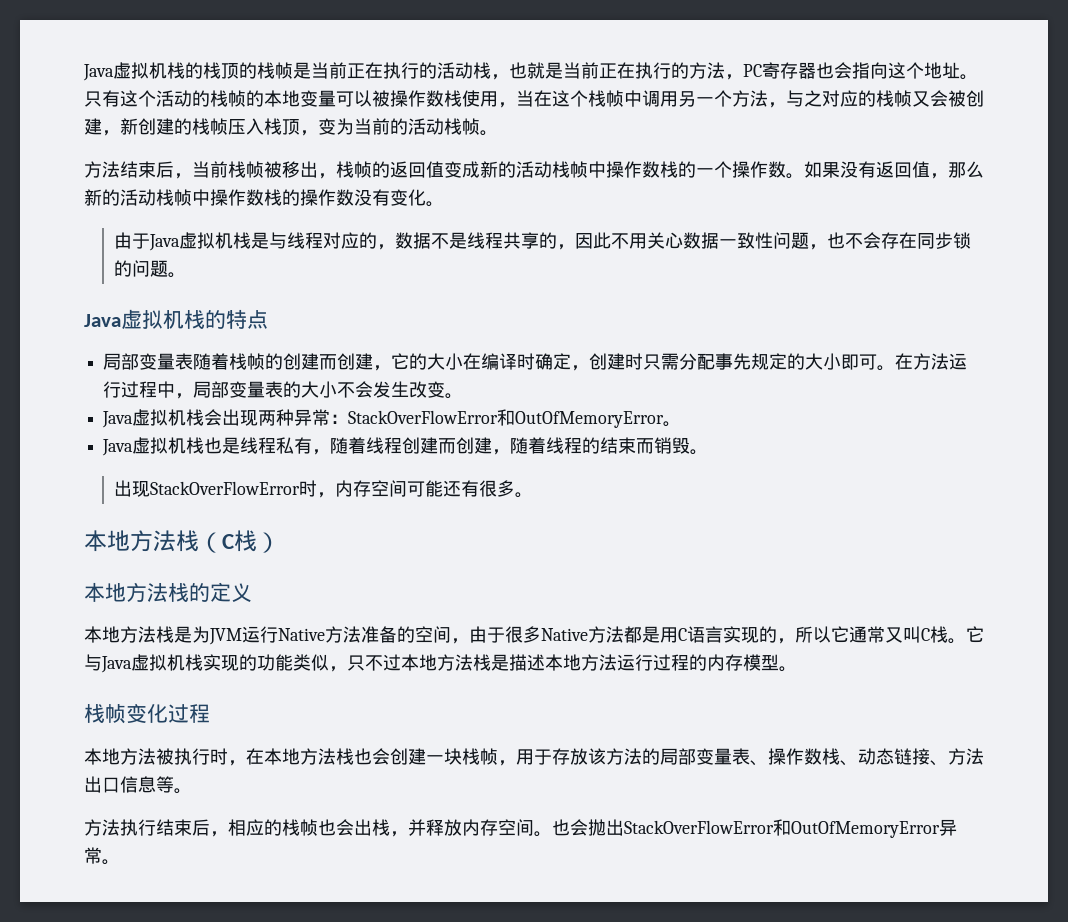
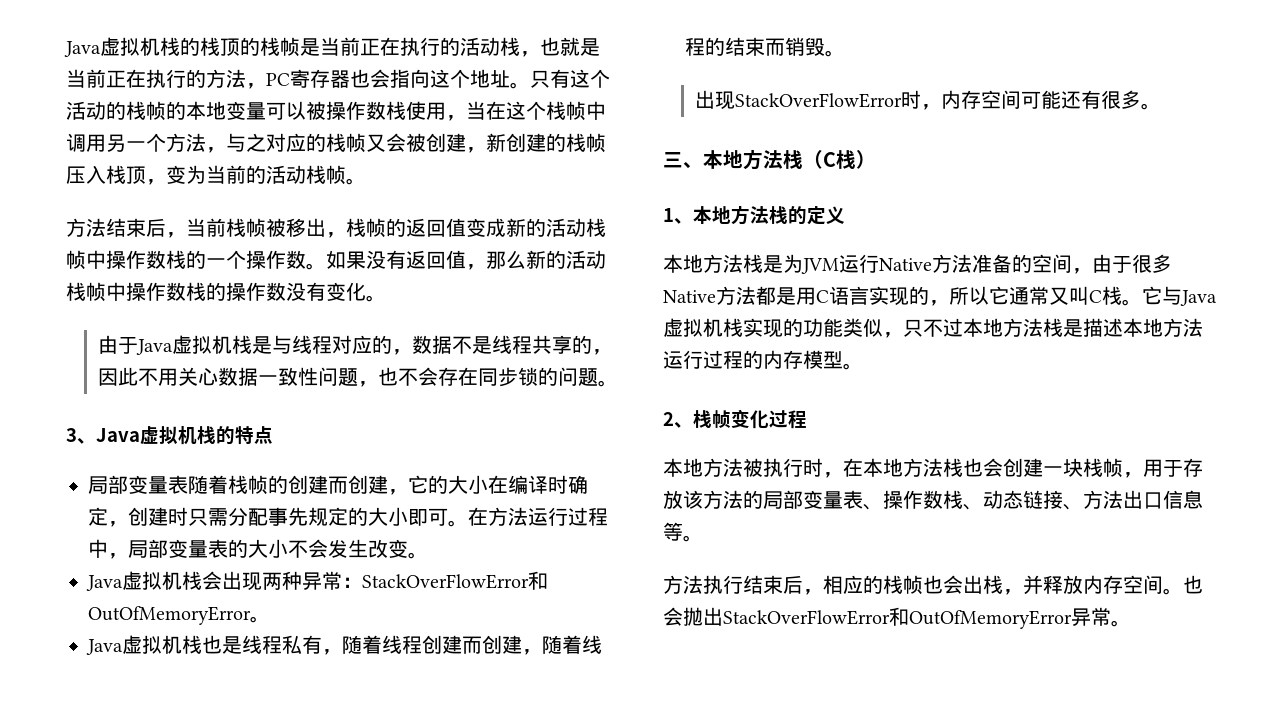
- Java虚拟机栈的特点
+ 3、Java虚拟机栈的特点
- 本地方法栈（C栈）
+ 三、本地方法栈（C栈）
- 本地方法栈的定义
+ 1、本地方法栈的定义
- 栈帧变化过程
+ 2、栈帧变化过程

